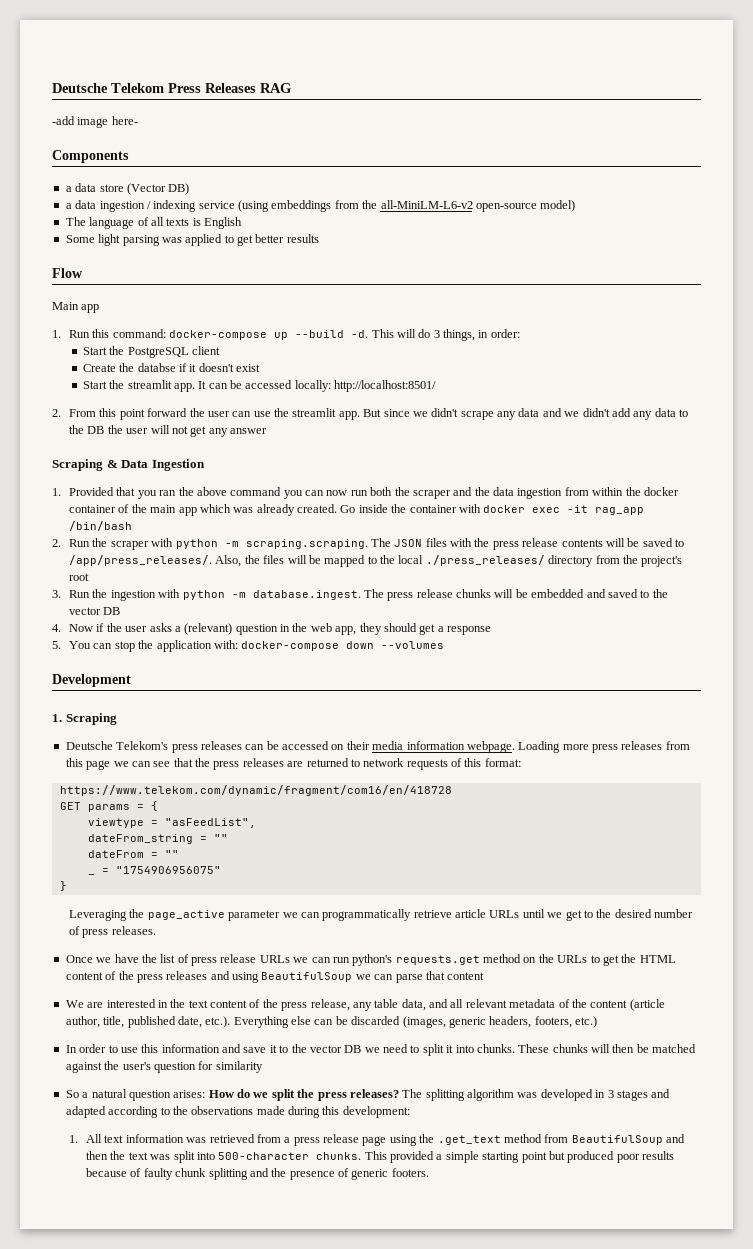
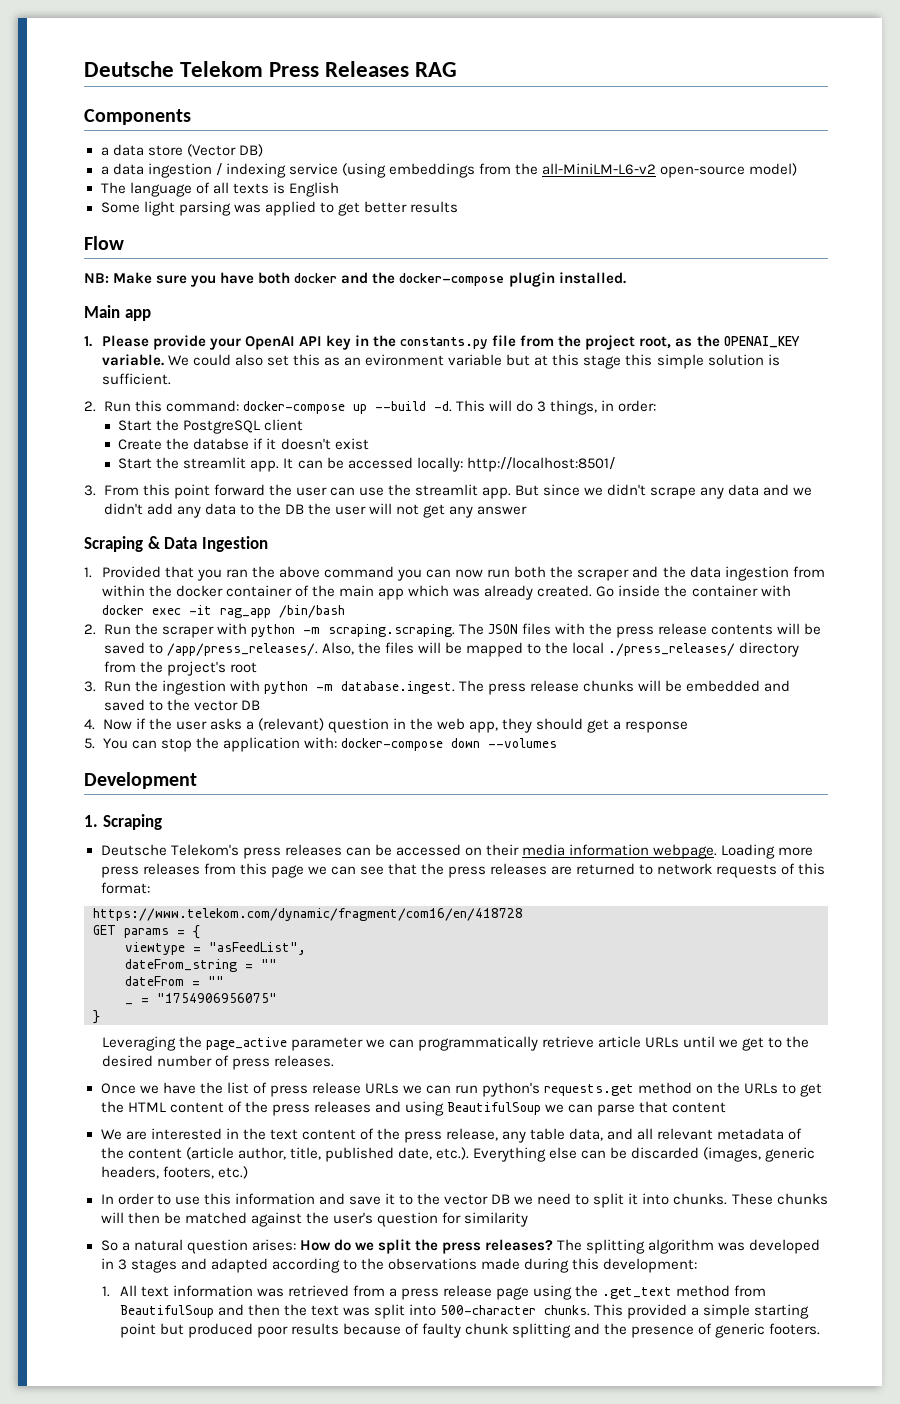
- -add image here-
+ NB: Make sure you have both docker and the docker-compose plugin installed.
  Main app
- 1. Run this command: docker-compose up --build -d.
+ 1. Please provide your OpenAI API key in the constants.py file from the project root, as the OPENAI_KEY variable. We could also set this as an evironment variable but at this stage this simple solution is sufficient.
+ 2. Run this command: docker-compose up --build -d.
- 2. From this point forward the user can use the streamlit app.
+ 3. From this point forward the user can use the streamlit app.

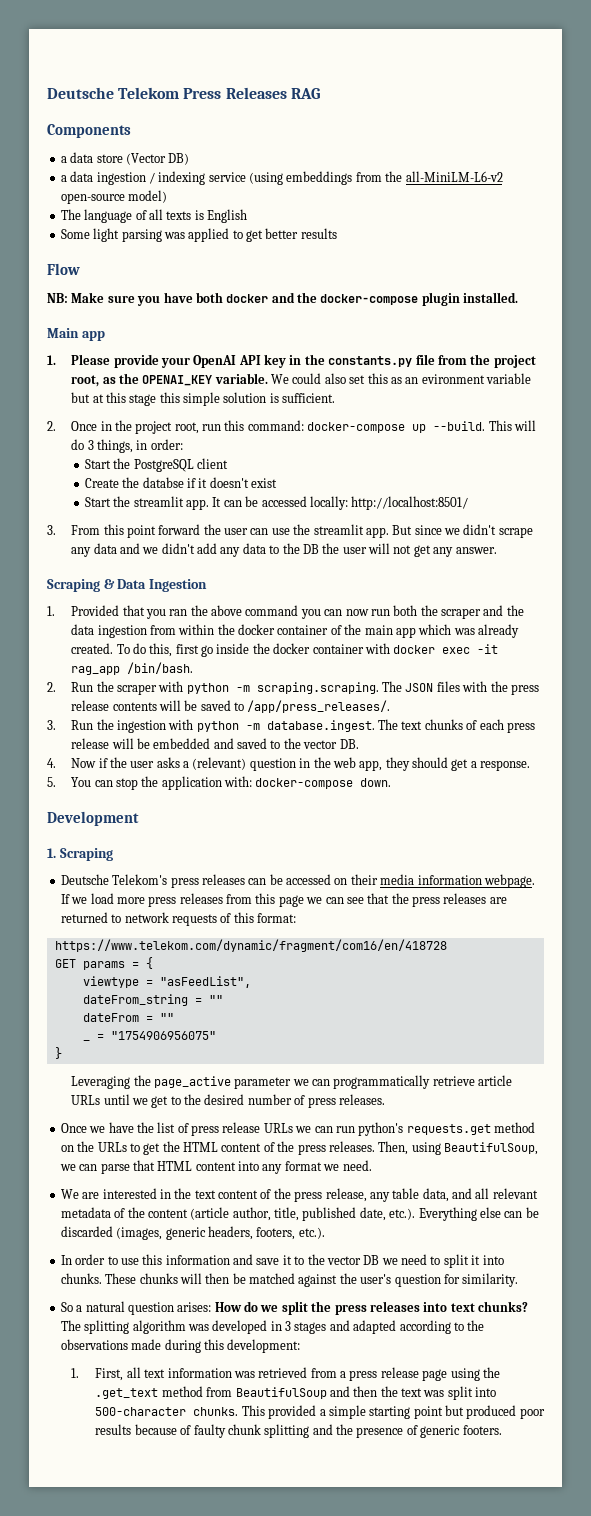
- 2. Run this command: docker-compose up --build -d.
+ 2. Once in the project root, run this command: docker-compose up --build.
- But since we didn't scrape any data and we didn't add any data to the DB the user will not get any answer
+ But since we didn't scrape any data and we didn't add any data to the DB the user will not get any answer.
- Go inside the container with docker exec -it rag_app /bin/bash
+ To do this, first go inside the docker container with docker exec -it rag_app /bin/bash.
- Also, the files will be mapped to the local ./press_releases/ directory from the project's root
- 3. Run the ingestion with python -m database.ingest. The press release chunks will be embedded and saved to the vector DB
+ 3. Run the ingestion with python -m database.ingest. The text chunks of each press release will be embedded and saved to the vector DB.
- 4. Now if the user asks a (relevant) question in the web app, they should get a response
+ 4. Now if the user asks a (relevant) question in the web app, they should get a response.
- 5. You can stop the application with: docker-compose down --volumes
+ 5. You can stop the application with: docker-compose down.
- Loading more press releases from this page we can see that the press releases are returned to network requests of this format:
+ If we load more press releases from this page we can see that the press releases are returned to network requests of this format:
- Once we have the list of press release URLs we can run python's requests.get method on the URLs to get the HTML content of the press releases and using BeautifulSoup we can parse that content
+ Once we have the list of press release URLs we can run python's requests.get method on the URLs to get the HTML content of the press releases. Then, using BeautifulSoup, we can parse that HTML content into any format we need.
- We are interested in the text content of the press release, any table data, and all relevant metadata of the content (article author, title, published date, etc.). Everything else can be discarded (images, generic headers, footers, etc.)
+ We are interested in the text content of the press release, any table data, and all relevant metadata of the content (article author, title, published date, etc.). Everything else can be discarded (images, generic headers, footers, etc.).
- These chunks will then be matched against the user's question for similarity
+ These chunks will then be matched against the user's question for similarity.
- So a natural question arises: How do we split the press releases?
+ So a natural question arises: How do we split the press releases into text chunks?
- 1. All text information was retrieved from a press release page using the .get_text method from BeautifulSoup and then the text was split into 500-character chunks.
+ 1. First, all text information was retrieved from a press release page using the .get_text method from BeautifulSoup and then the text was split into 500-character chunks.

